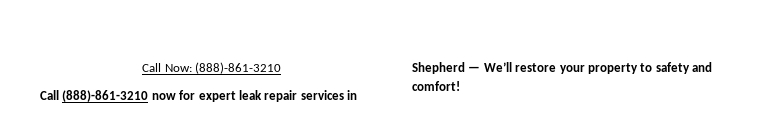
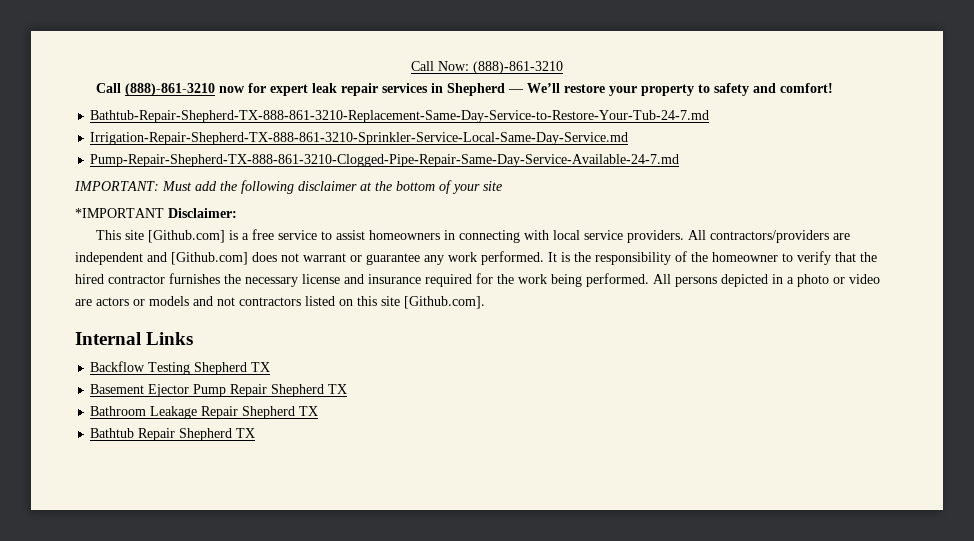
+ Bathtub-Repair-Shepherd-TX-888-861-3210-Replacement-Same-Day-Service-to-Restore-Your-Tub-24-7.md
+ Irrigation-Repair-Shepherd-TX-888-861-3210-Sprinkler-Service-Local-Same-Day-Service.md
+ Pump-Repair-Shepherd-TX-888-861-3210-Clogged-Pipe-Repair-Same-Day-Service-Available-24-7.md
+ IMPORTANT: Must add the following disclaimer at the bottom of your site
+ *IMPORTANT Disclaimer:
+ This site [Github.com] is a free service to assist homeowners in connecting with local service providers. All contractors/providers are independent and [Github.com] does not warrant or guarantee any work performed. It is the responsibility of the homeowner to verify that the hired contractor furnishes the necessary license and insurance required for the work being performed. All persons depicted in a photo or video are actors or models and not contractors listed on this site [Github.com].
+ Internal Links
+ Backflow Testing Shepherd TX
+ Basement Ejector Pump Repair Shepherd TX
+ Bathroom Leakage Repair Shepherd TX
+ Bathtub Repair Shepherd TX

